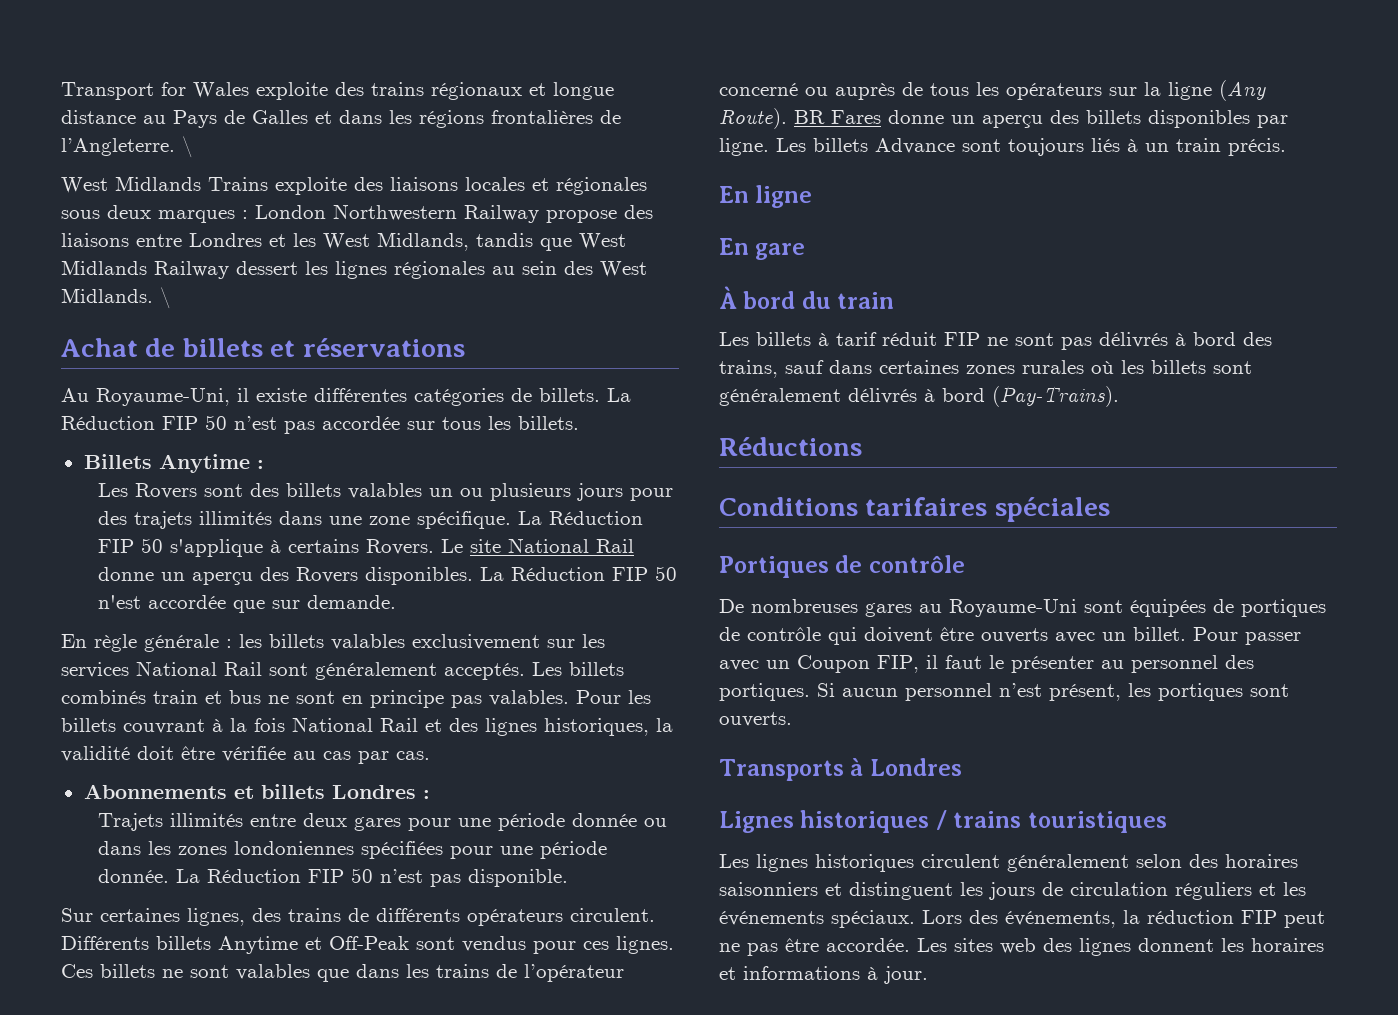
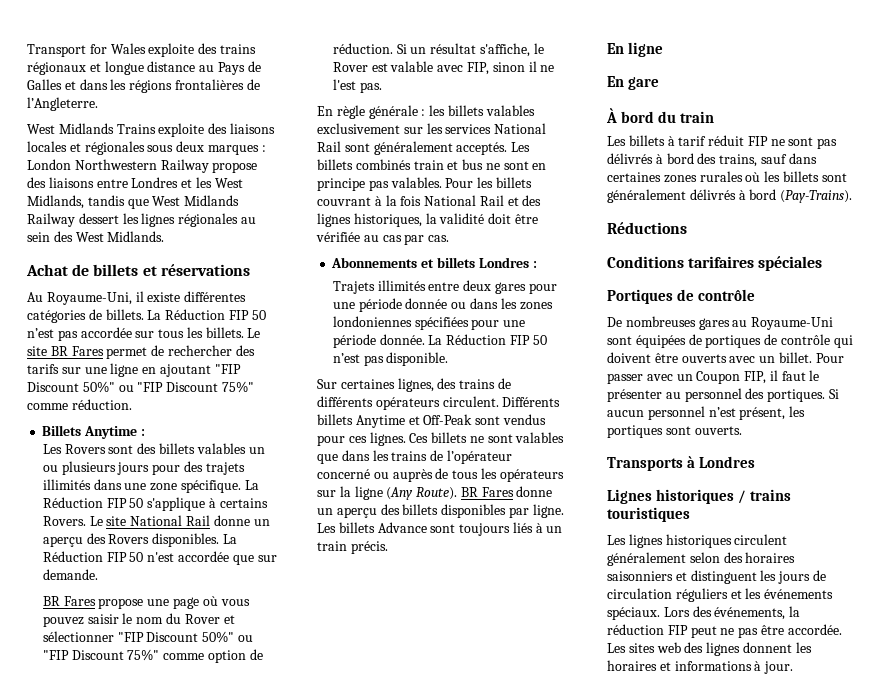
- Transport for Wales exploite des trains régionaux et longue distance au Pays de Galles et dans les régions frontalières de l’Angleterre. \
+ Transport for Wales exploite des trains régionaux et longue distance au Pays de Galles et dans les régions frontalières de l’Angleterre.
- West Midlands Trains exploite des liaisons locales et régionales sous deux marques : London Northwestern Railway propose des liaisons entre Londres et les West Midlands, tandis que West Midlands Railway dessert les lignes régionales au sein des West Midlands. \
+ West Midlands Trains exploite des liaisons locales et régionales sous deux marques : London Northwestern Railway propose des liaisons entre Londres et les West Midlands, tandis que West Midlands Railway dessert les lignes régionales au sein des West Midlands.
+ Le site BR Fares permet de rechercher des tarifs sur une ligne en ajoutant "FIP Discount 50%" ou "FIP Discount 75%" comme réduction.
+ BR Fares propose une page où vous pouvez saisir le nom du Rover et sélectionner "FIP Discount 50%" ou "FIP Discount 75%" comme option de réduction. Si un résultat s'affiche, le Rover est valable avec FIP, sinon il ne l'est pas.

